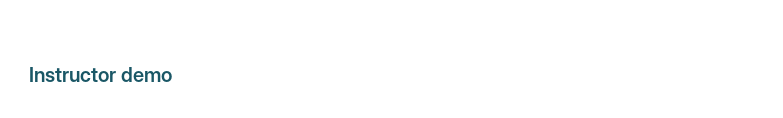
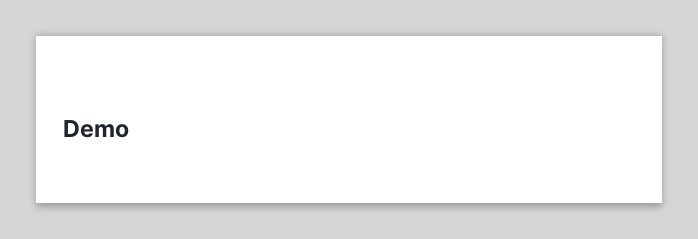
- Instructor demo
+ Demo

